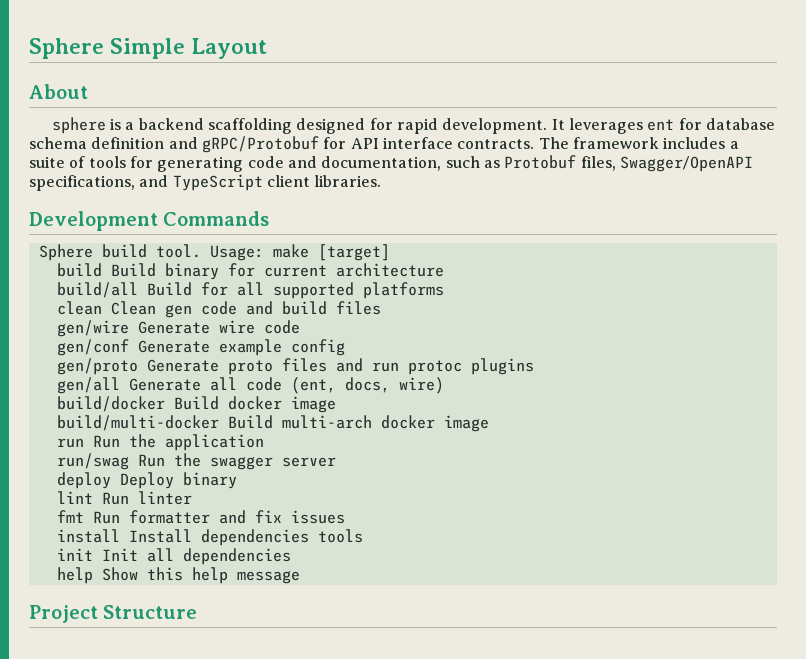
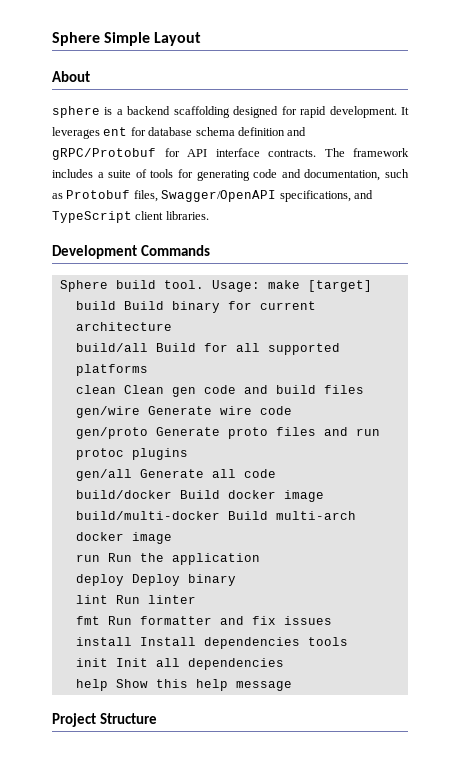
- gen/conf Generate example config
- gen/all Generate all code (ent, docs, wire)
+ gen/all Generate all code
- run/swag Run the swagger server

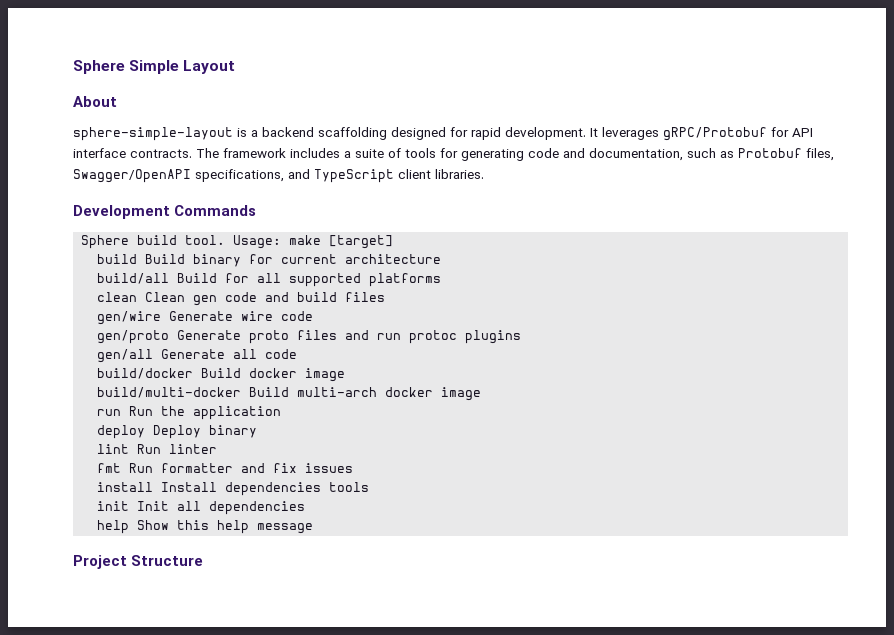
- sphere is a backend scaffolding designed for rapid development.
+ sphere-simple-layout is a backend scaffolding designed for rapid development.
- It leverages ent for database schema definition and gRPC/Protobuf for API interface contracts.
+ It leverages gRPC/Protobuf for API interface contracts.

